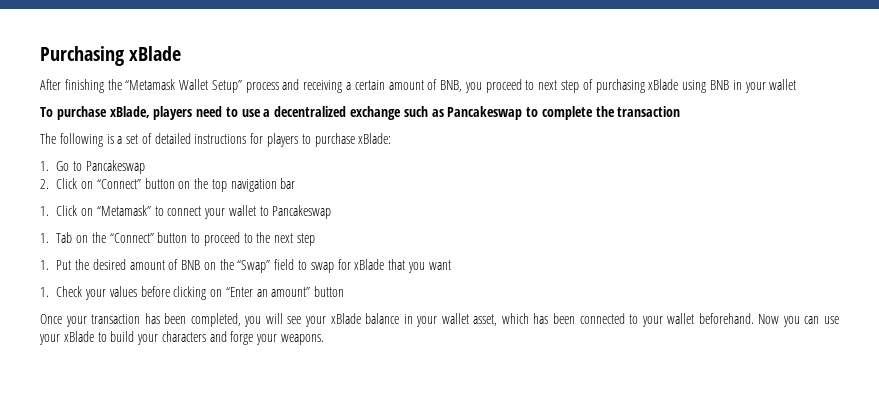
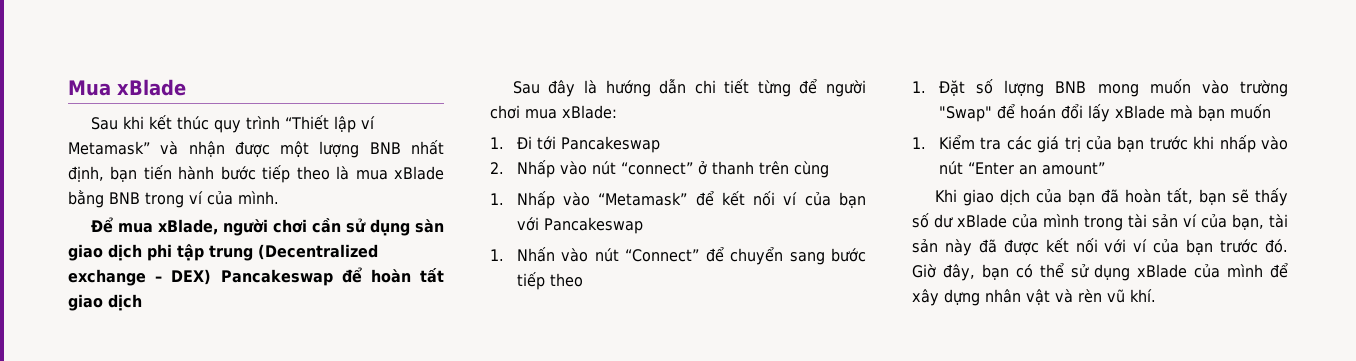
- Purchasing xBlade
+ Mua xBlade
- After finishing the “Metamask Wallet Setup” process and receiving a certain amount of BNB, you proceed to next step of purchasing xBlade using BNB in your wallet
- To purchase xBlade, players need to use a decentralized exchange such as Pancakeswap to complete the transaction
- The following is a set of detailed instructions for players to purchase xBlade:
+ Sau khi kết thúc quy trình “Thiết lập ví Metamask” và nhận được một lượng BNB nhất định, bạn tiến hành bước tiếp theo là mua xBlade bằng BNB trong ví của mình.
+ Để mua xBlade, người chơi cần sử dụng sàn giao dịch phi tập trung (Decentralized exchange – DEX) Pancakeswap để hoàn tất giao dịch
+ Sau đây là hướng dẫn chi tiết từng để người chơi mua xBlade:
- 1. Go to Pancakeswap
+ 1. Đi tới Pancakeswap
- 2. Click on “Connect” button on the top navigation bar
- 1. Click on “Metamask” to connect your wallet to Pancakeswap
- 1. Tab on the “Connect” button to proceed to the next step
- 1. Put the desired amount of BNB on the “Swap” field to swap for xBlade that you want
- 1. Check your values before clicking on “Enter an amount” button
- Once your transaction has been completed, you will see your xBlade balance in your wallet asset, which has been connected to your wallet beforehand. Now you can use your xBlade to build your characters and forge your weapons.
+ 2. Nhấp vào nút “connect” ở thanh trên cùng
+ 1. Nhấp vào “Metamask” để kết nối ví của bạn với Pancakeswap
+ 1. Nhấn vào nút “Connect” để chuyển sang bước tiếp theo
+ 1. Đặt số lượng BNB mong muốn vào trường "Swap" để hoán đổi lấy xBlade mà bạn muốn
+ 1. Kiểm tra các giá trị của bạn trước khi nhấp vào nút “Enter an amount”
+ Khi giao dịch của bạn đã hoàn tất, bạn sẽ thấy số dư xBlade của mình trong tài sản ví của bạn, tài sản này đã được kết nối với ví của bạn trước đó. Giờ đây, bạn có thể sử dụng xBlade của mình để xây dựng nhân vật và rèn vũ khí.

